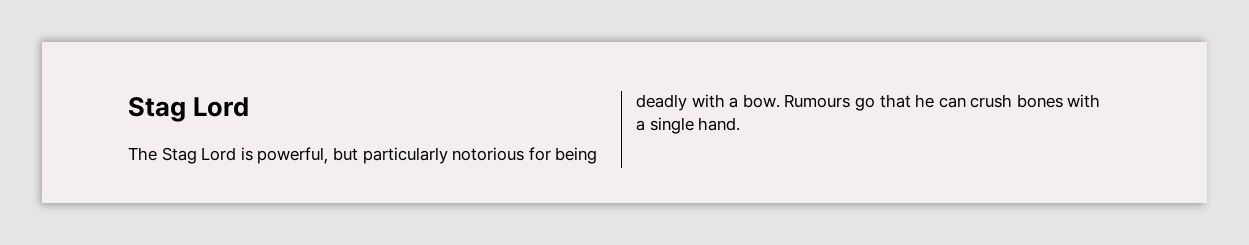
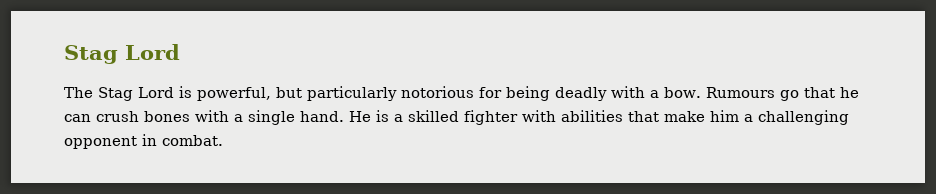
+ He is a skilled fighter with abilities that make him a challenging opponent in combat.

